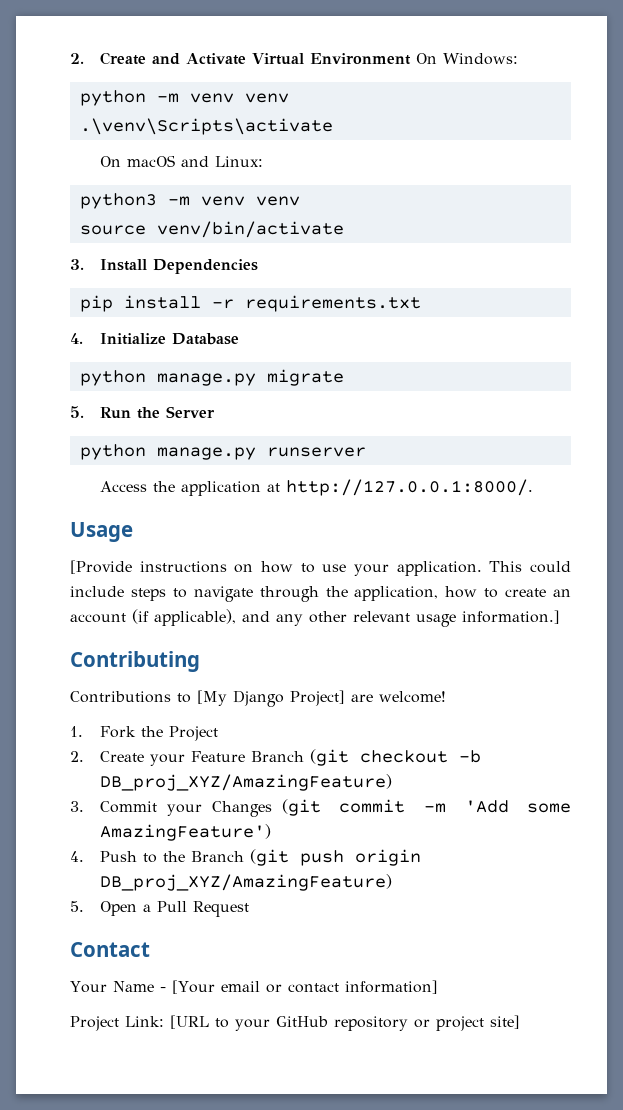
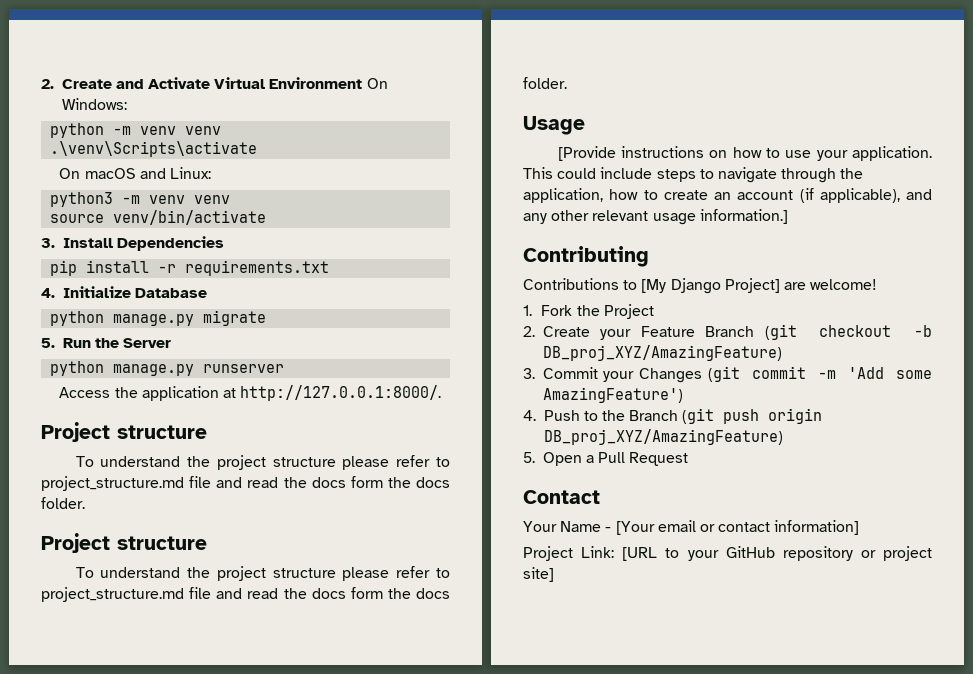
  Access the application at http://127.0.0.1:8000/.
+ Project structure
+ To understand the project structure please refer to project_structure.md file and read the docs form the docs folder.
+ Project structure
+ To understand the project structure please refer to project_structure.md file and read the docs form the docs folder.

